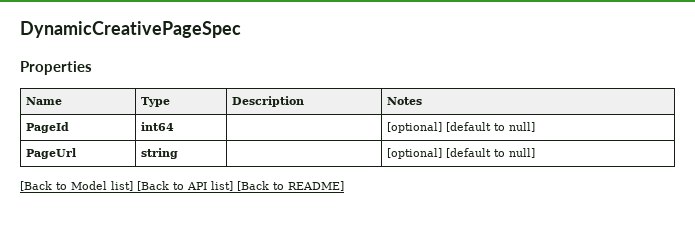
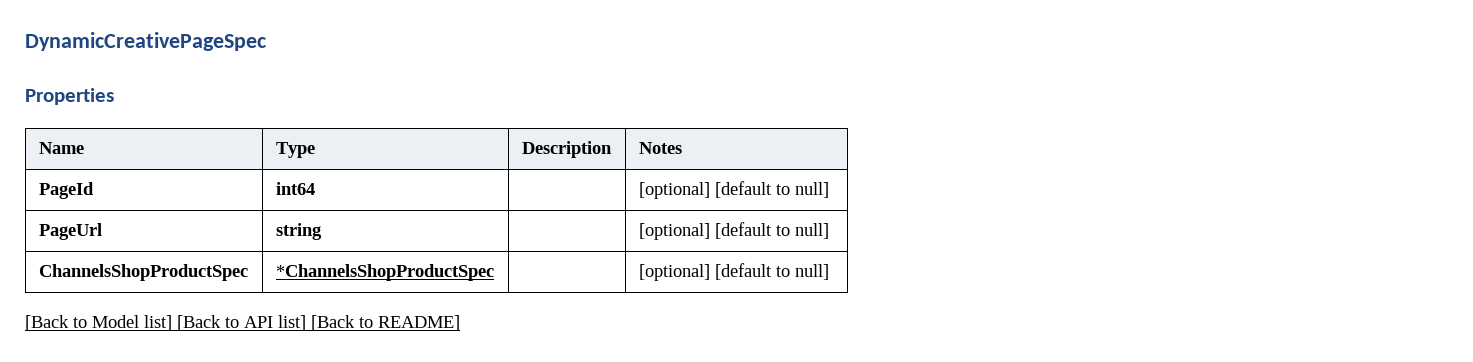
+ ChannelsShopProductSpec | *ChannelsShopProductSpec | | [optional] [default to null]

